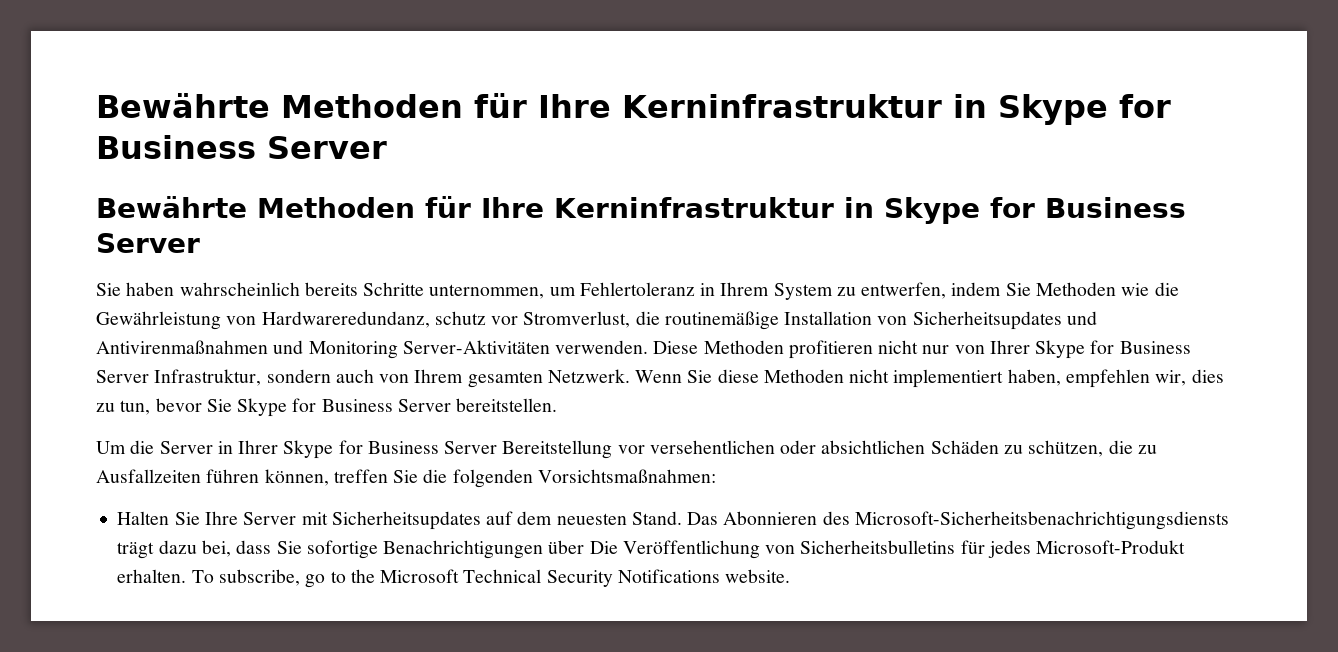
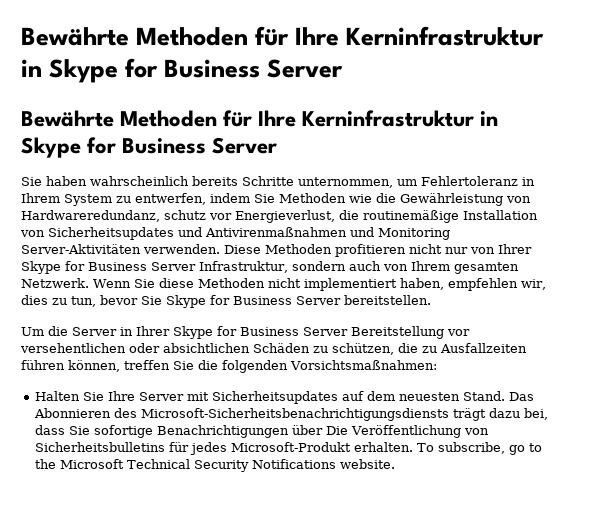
- Sie haben wahrscheinlich bereits Schritte unternommen, um Fehlertoleranz in Ihrem System zu entwerfen, indem Sie Methoden wie die Gewährleistung von Hardwareredundanz, schutz vor Stromverlust, die routinemäßige Installation von Sicherheitsupdates und Antivirenmaßnahmen und Monitoring Server-Aktivitäten verwenden.
+ Sie haben wahrscheinlich bereits Schritte unternommen, um Fehlertoleranz in Ihrem System zu entwerfen, indem Sie Methoden wie die Gewährleistung von Hardwareredundanz, schutz vor Energieverlust, die routinemäßige Installation von Sicherheitsupdates und Antivirenmaßnahmen und Monitoring Server-Aktivitäten verwenden.

